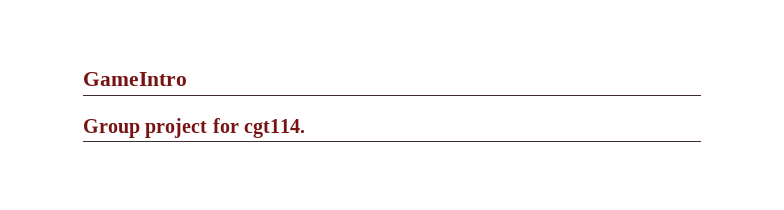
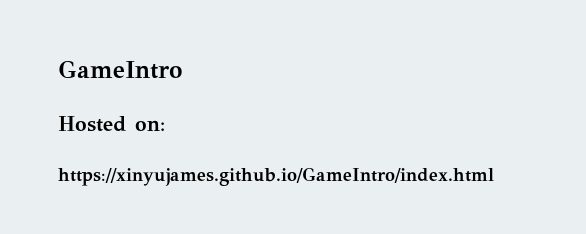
- Group project for cgt114.
+ Hosted on:
+ https://xinyujames.github.io/GameIntro/index.html

